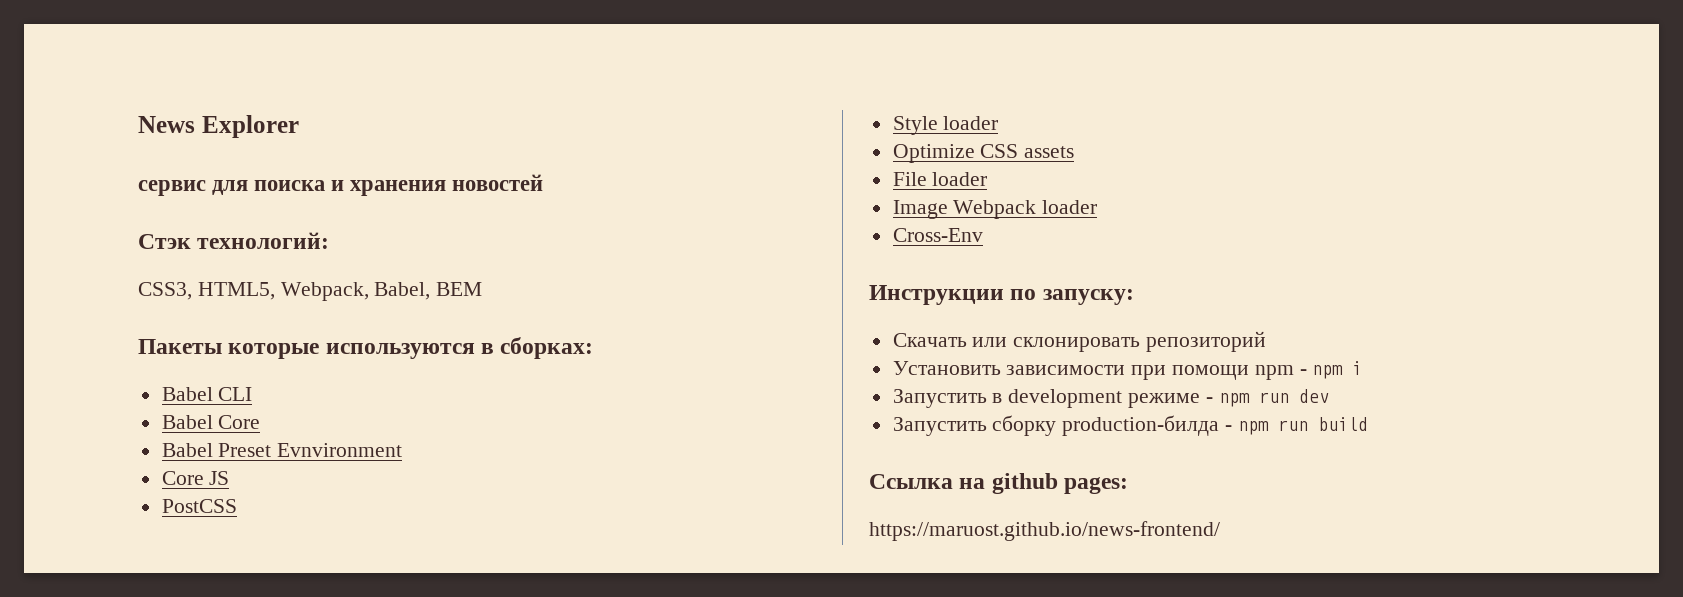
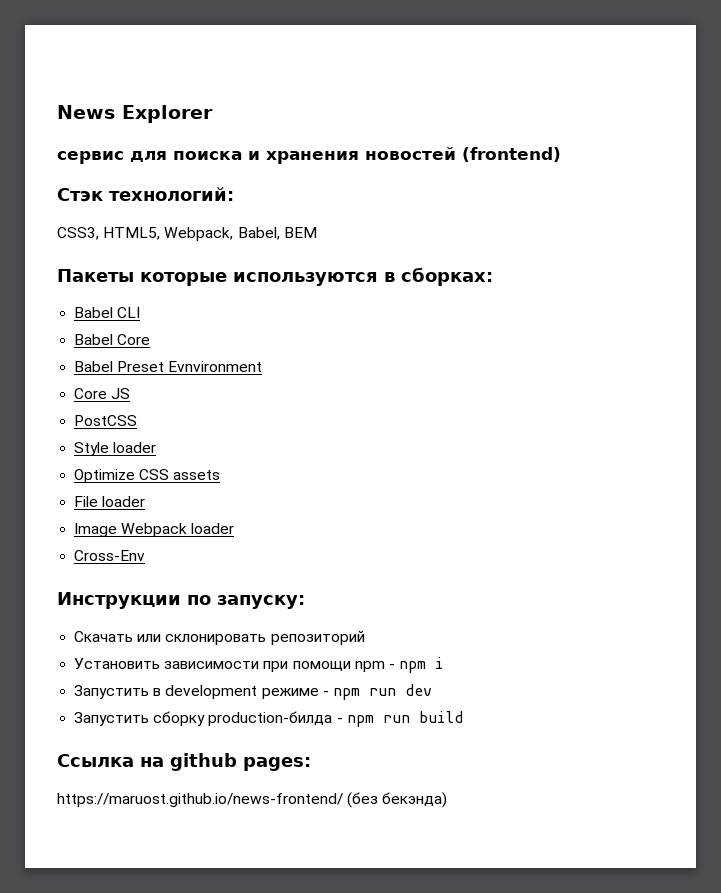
- сервис для поиска и хранения новостей
+ сервис для поиска и хранения новостей (frontend)
- https://maruost.github.io/news-frontend/
+ https://maruost.github.io/news-frontend/ (без бекэнда)

